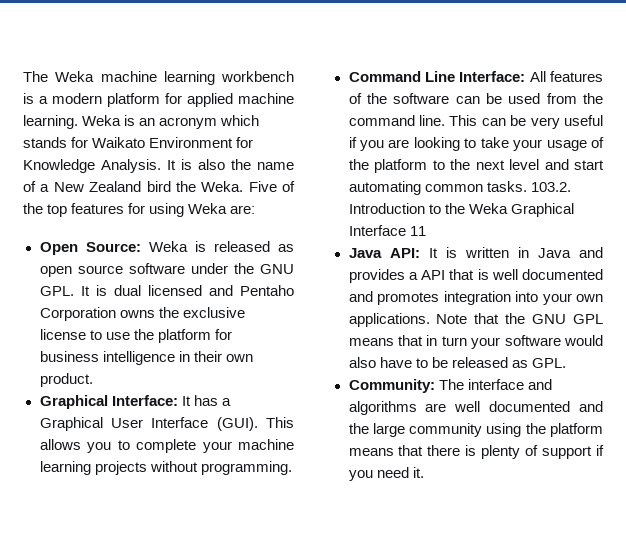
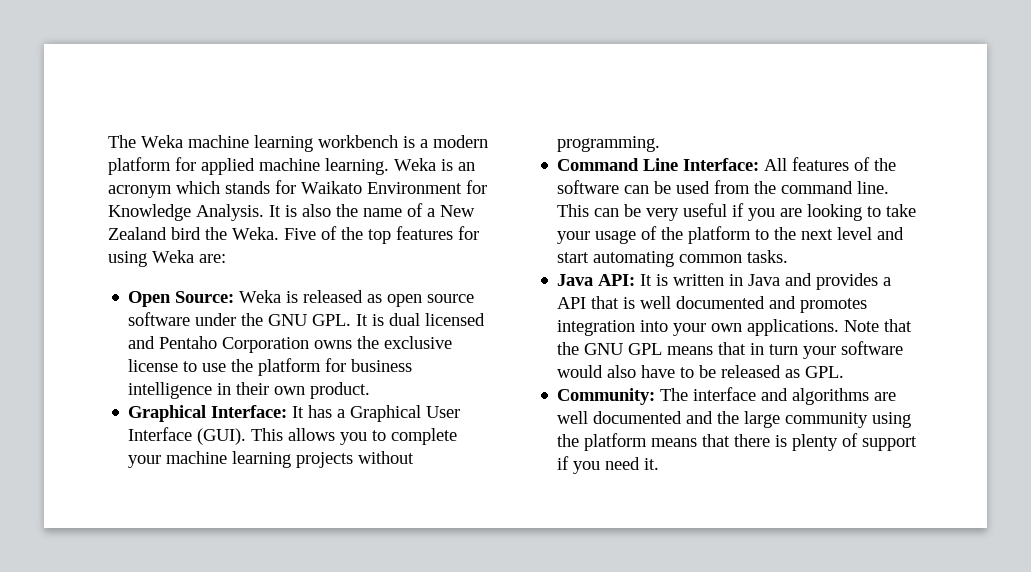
- 103.2. Introduction to the Weka Graphical Interface 11

